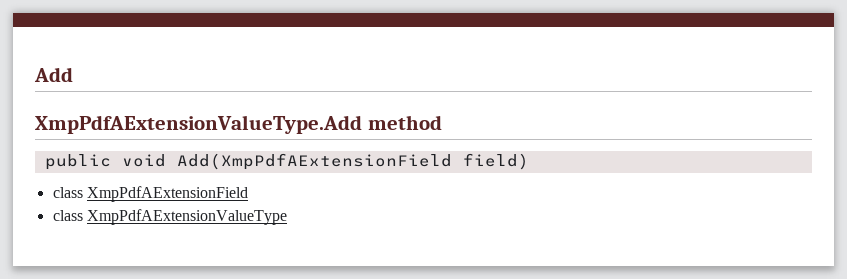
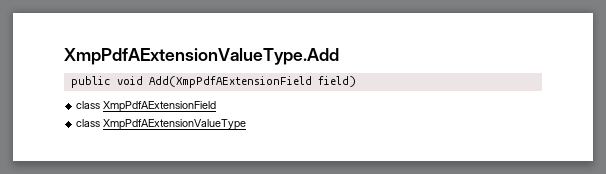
- Add
- XmpPdfAExtensionValueType.Add method
+ XmpPdfAExtensionValueType.Add

